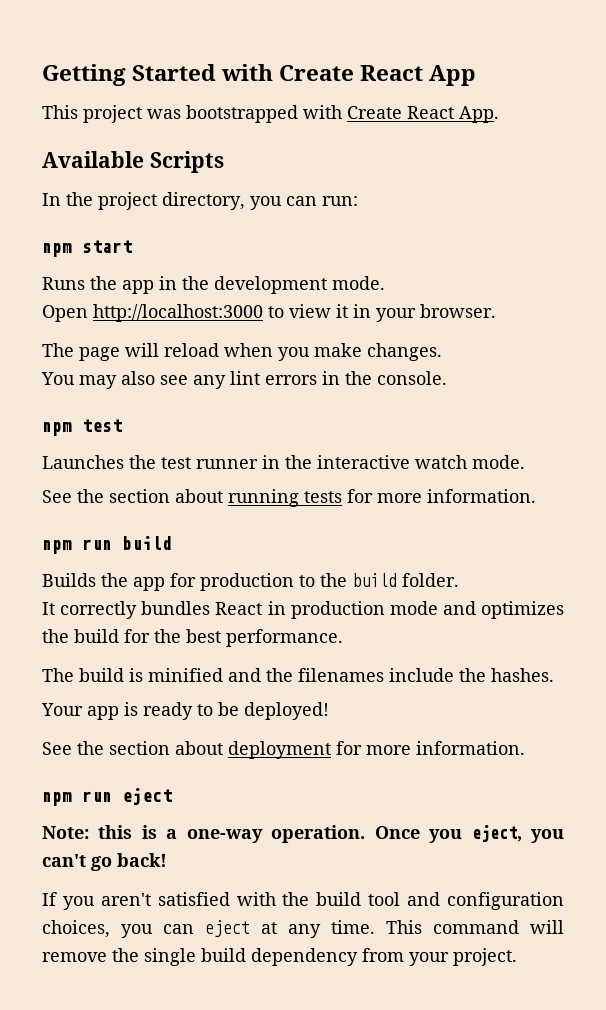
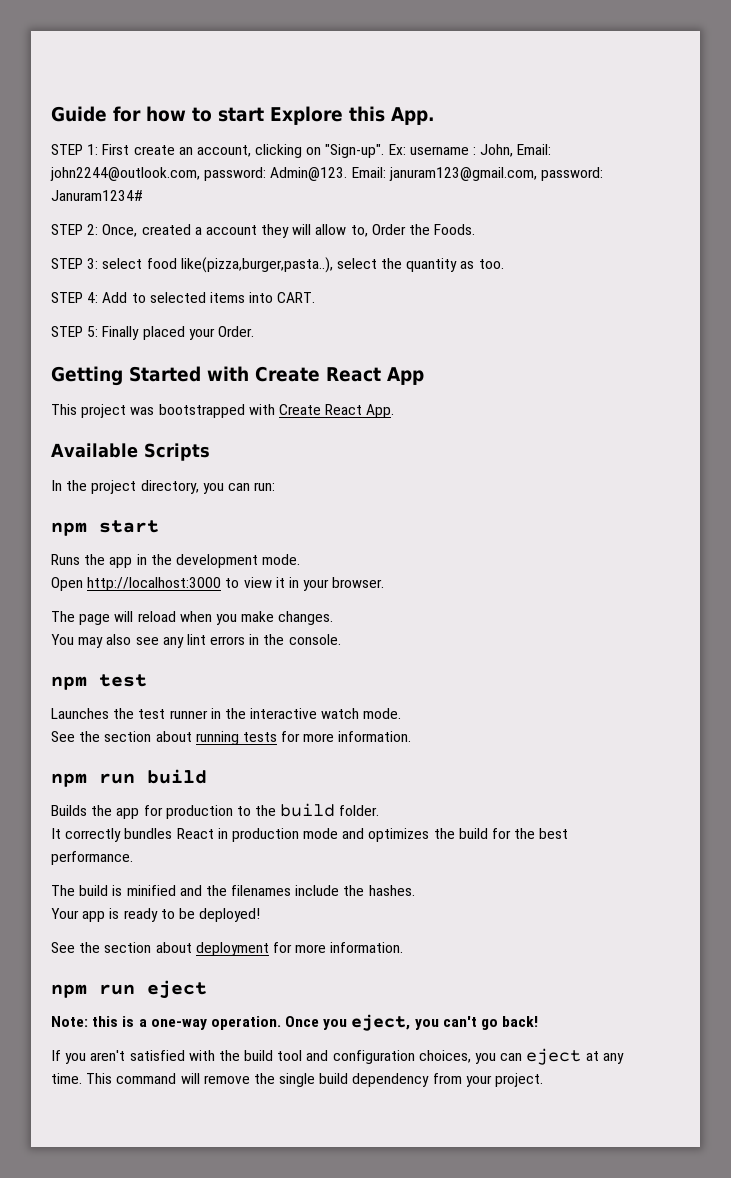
+ Guide for how to start Explore this App.
+ STEP 1: First create an account, clicking on "Sign-up". Ex: username : John, Email: john2244@outlook.com, password: Admin@123. Email: januram123@gmail.com, password: Januram1234#
+ STEP 2: Once, created a account they will allow to, Order the Foods.
+ STEP 3: select food like(pizza,burger,pasta..), select the quantity as too.
+ STEP 4: Add to selected items into CART.
+ STEP 5: Finally placed your Order.

